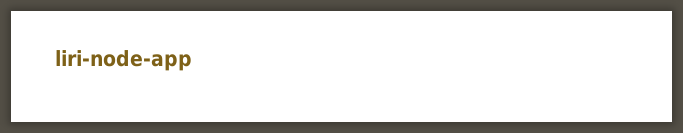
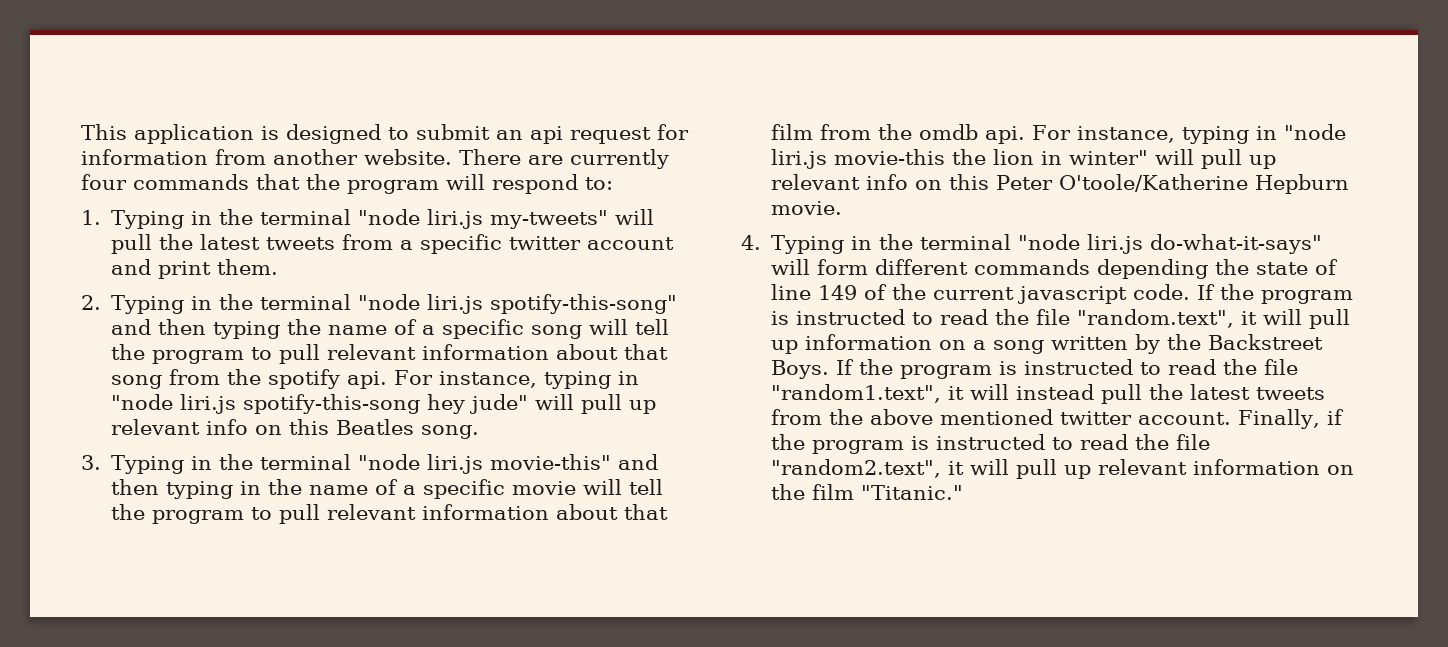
- liri-node-app
+ This application is designed to submit an api request for information from another website. There are currently four commands that the program will respond to:
+ 1. Typing in the terminal "node liri.js my-tweets" will pull the latest tweets from a specific twitter account and print them.
+ 2. Typing in the terminal "node liri.js spotify-this-song" and then typing the name of a specific song will tell the program to pull relevant information about that song from the spotify api. For instance, typing in "node liri.js spotify-this-song hey jude" will pull up relevant info on this Beatles song.
+ 3. Typing in the terminal "node liri.js movie-this" and then typing in the name of a specific movie will tell the program to pull relevant information about that film from the omdb api. For instance, typing in "node liri.js movie-this the lion in winter" will pull up relevant info on this Peter O'toole/Katherine Hepburn movie.
+ 4. Typing in the terminal "node liri.js do-what-it-says" will form different commands depending the state of line 149 of the current javascript code. If the program is instructed to read the file "random.text", it will pull up information on a song written by the Backstreet Boys. If the program is instructed to read the file "random1.text", it will instead pull the latest tweets from the above mentioned twitter account. Finally, if the program is instructed to read the file "random2.text", it will pull up relevant information on the film "Titanic."

